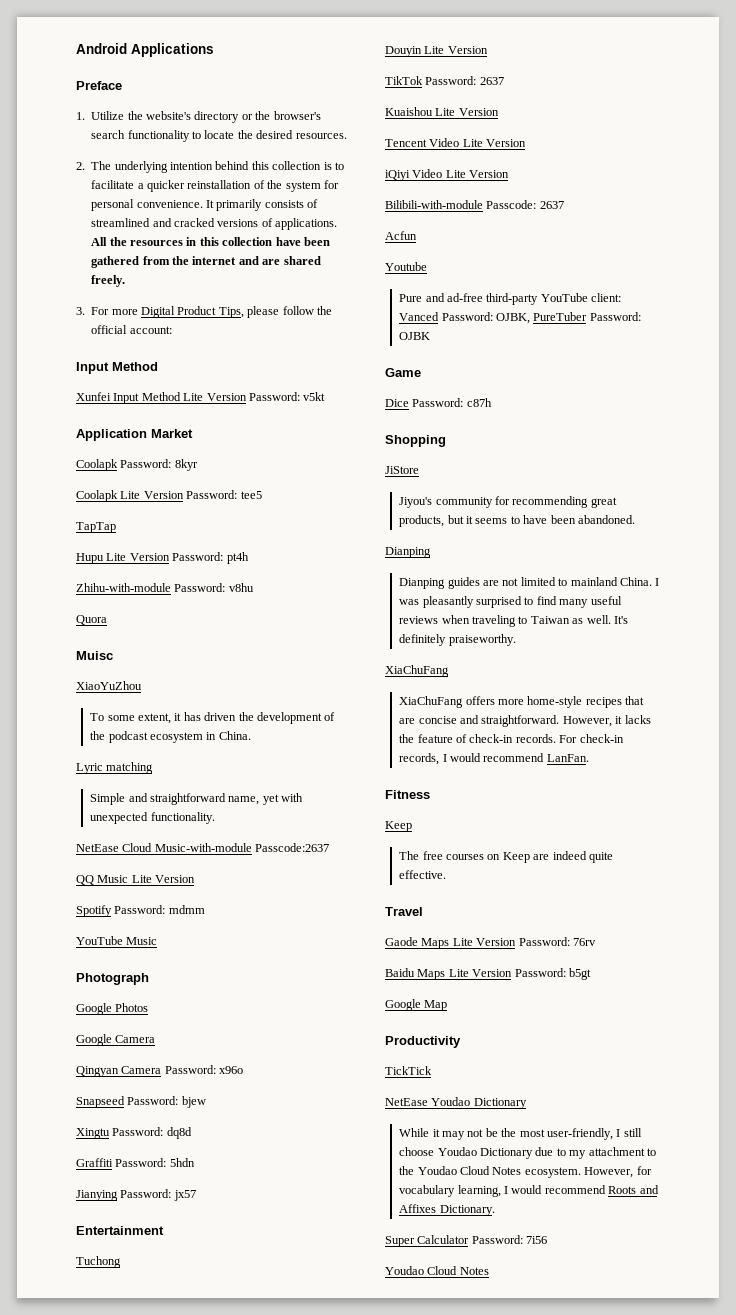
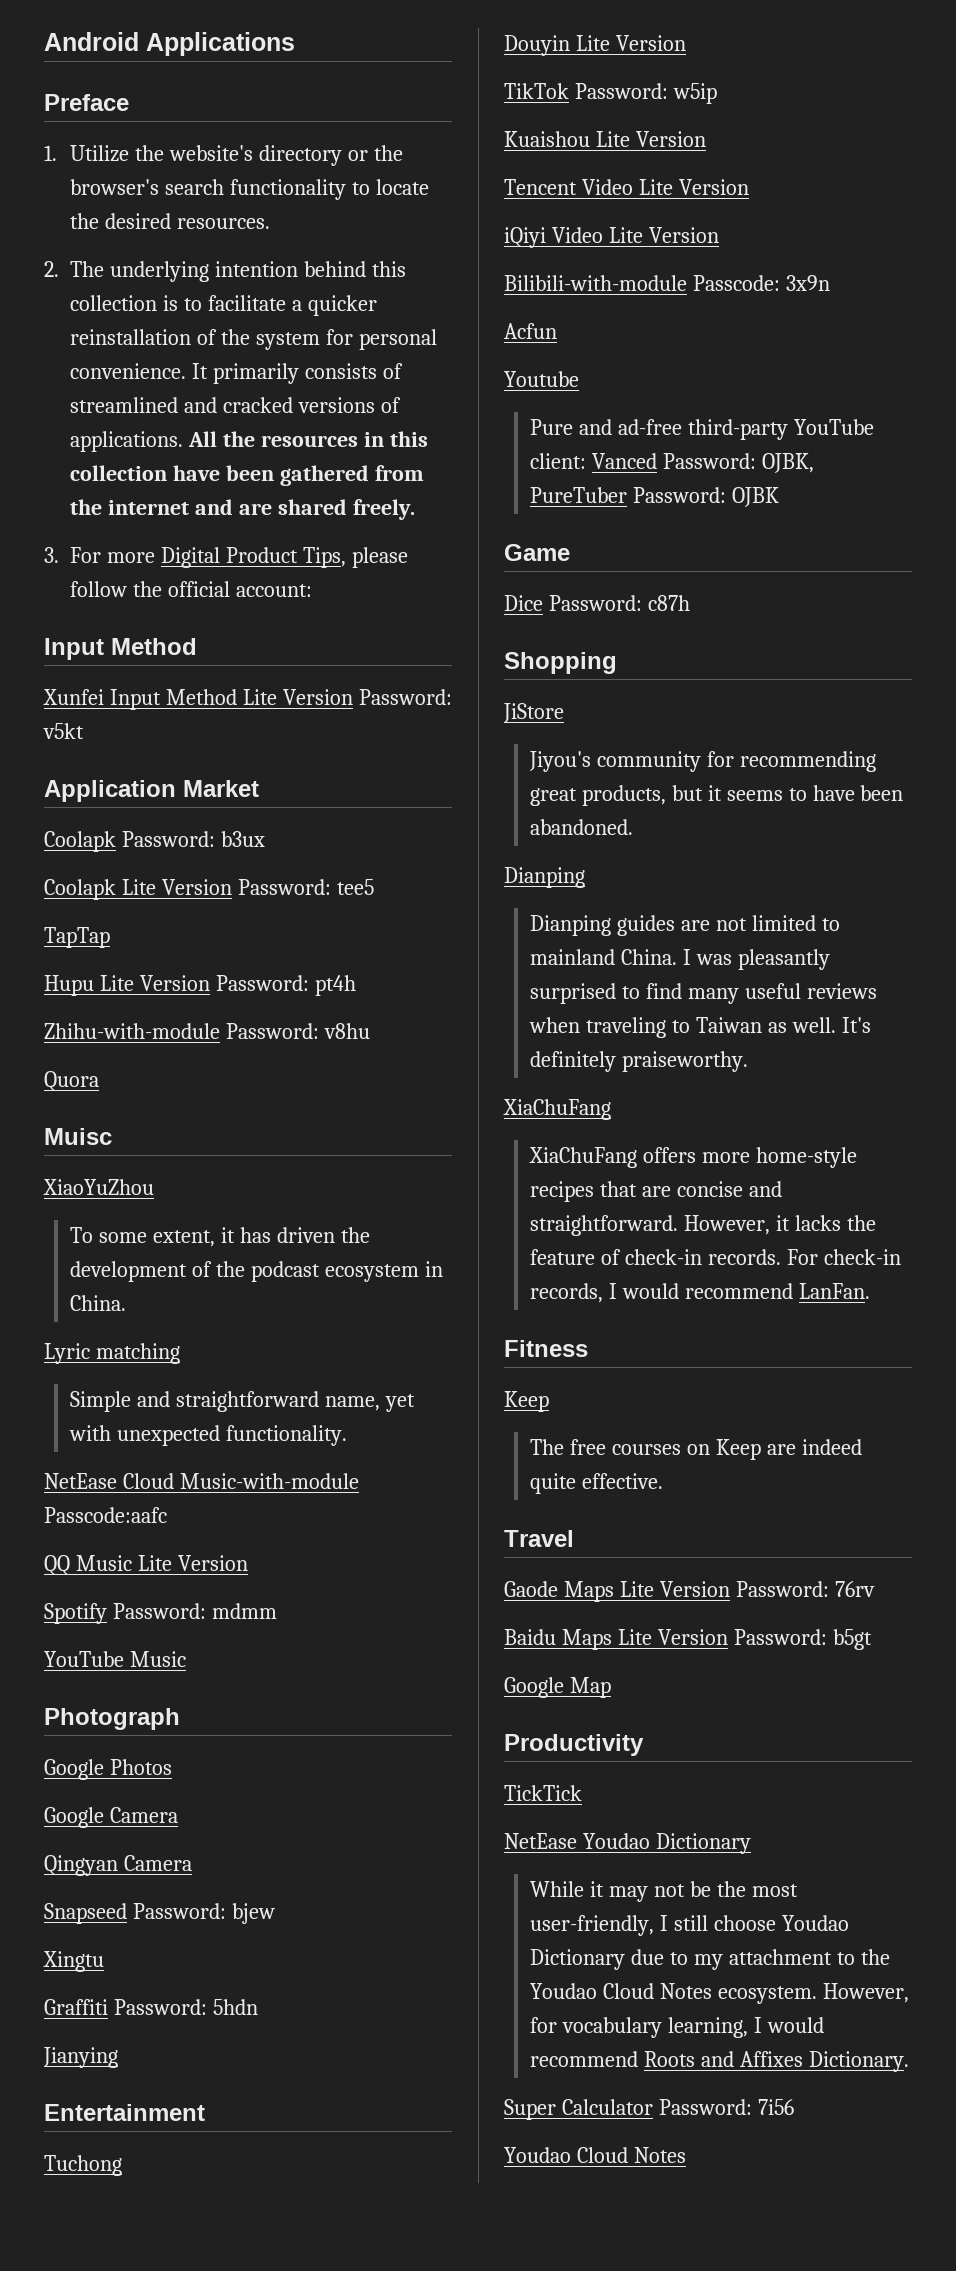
- Coolapk Password: 8kyr
+ Coolapk Password: b3ux
- NetEase Cloud Music-with-module Passcode:2637
+ NetEase Cloud Music-with-module Passcode:aafc
- Qingyan Camera Password: x96o
+ Qingyan Camera
- Xingtu Password: dq8d
+ Xingtu
- Jianying Password: jx57
+ Jianying
- TikTok Password: 2637
+ TikTok Password: w5ip
- Bilibili-with-module Passcode: 2637
+ Bilibili-with-module Passcode: 3x9n

